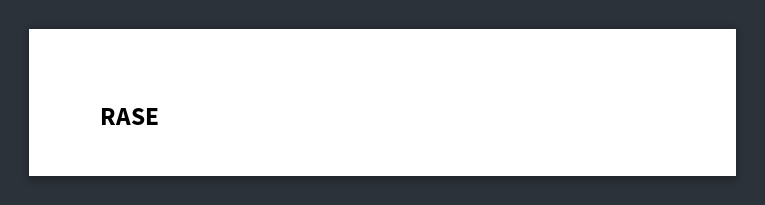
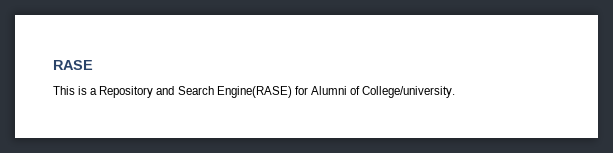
+ This is a Repository and Search Engine(RASE) for Alumni of College/university.

